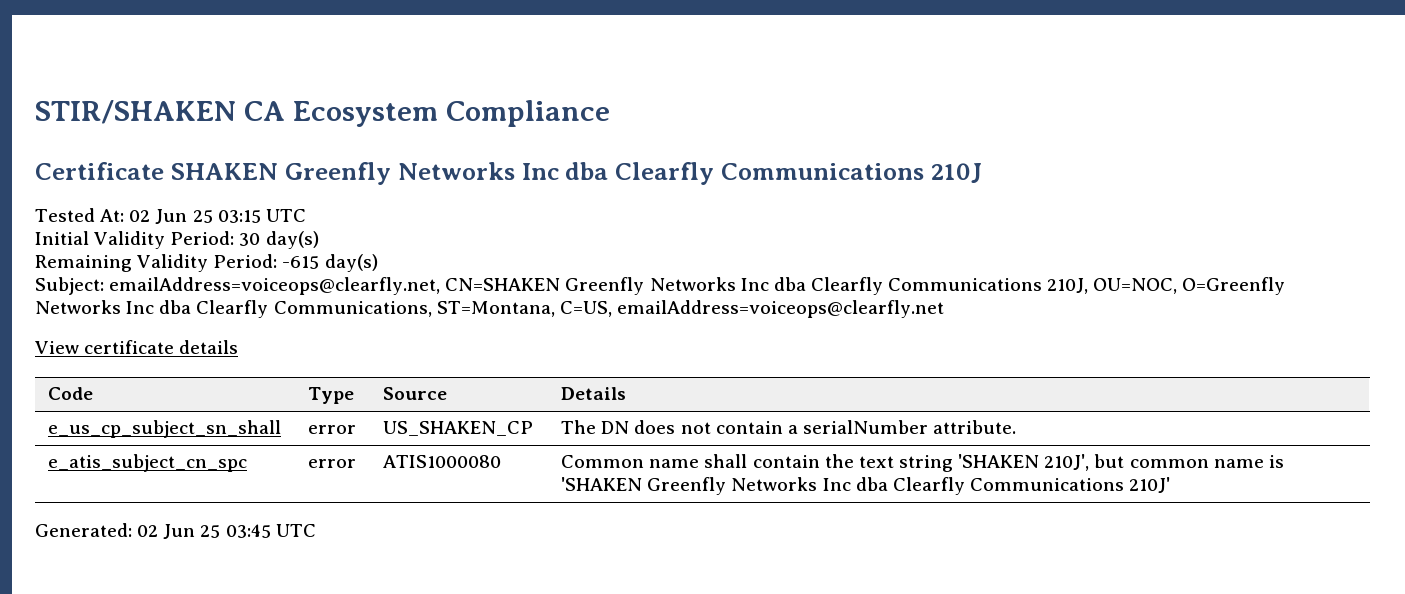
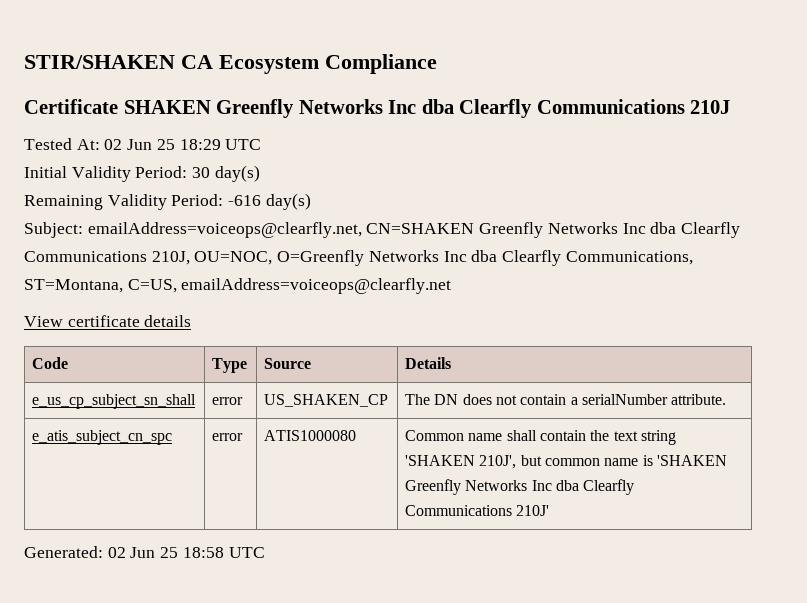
- Tested At: 02 Jun 25 03:15 UTC
+ Tested At: 02 Jun 25 18:29 UTC
- Remaining Validity Period: -615 day(s)
+ Remaining Validity Period: -616 day(s)
- Generated: 02 Jun 25 03:45 UTC
+ Generated: 02 Jun 25 18:58 UTC

